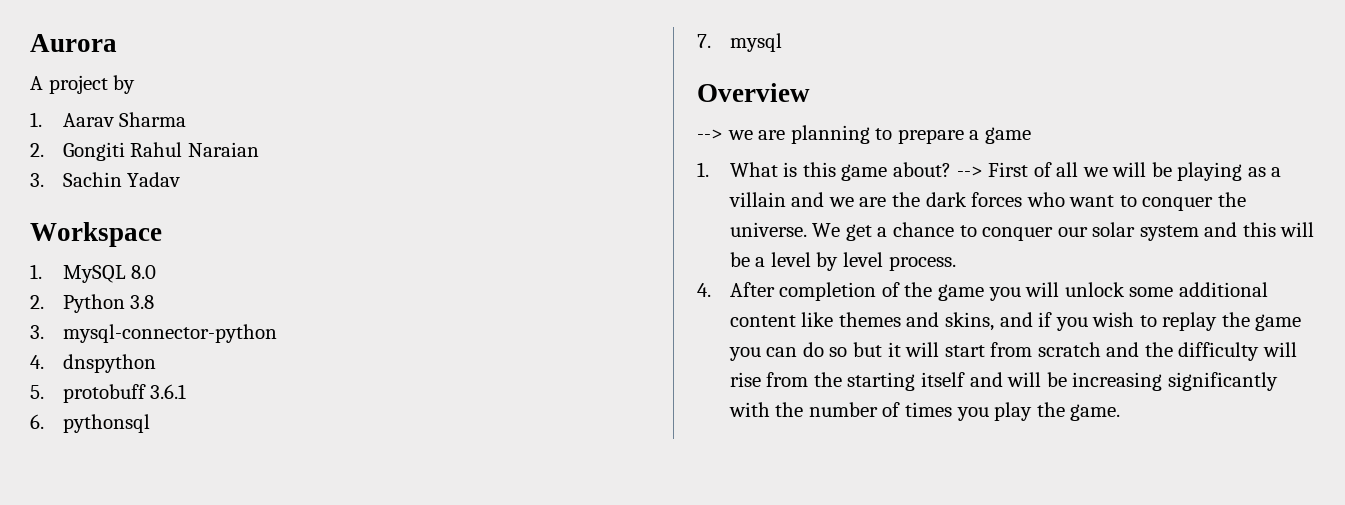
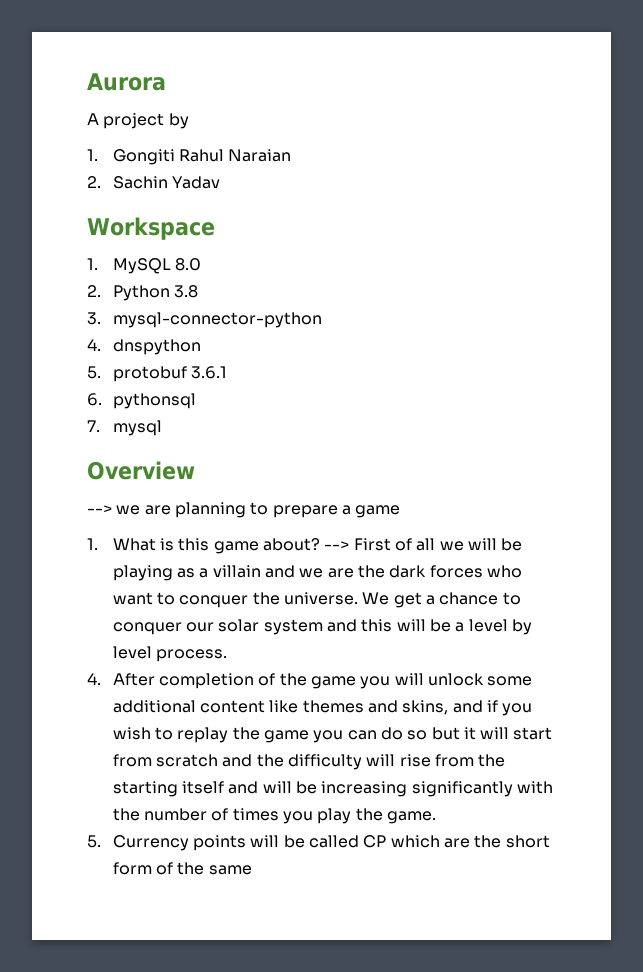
- 1. Aarav Sharma
- 2. Gongiti Rahul Naraian
+ 1. Gongiti Rahul Naraian
- 3. Sachin Yadav
+ 2. Sachin Yadav
- 5. protobuff 3.6.1
+ 5. protobuf 3.6.1
+ 5. Currency points will be called CP which are the short form of the same

